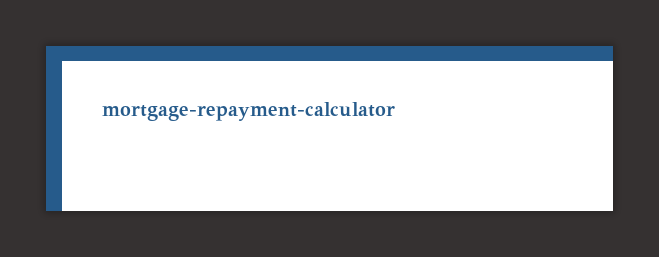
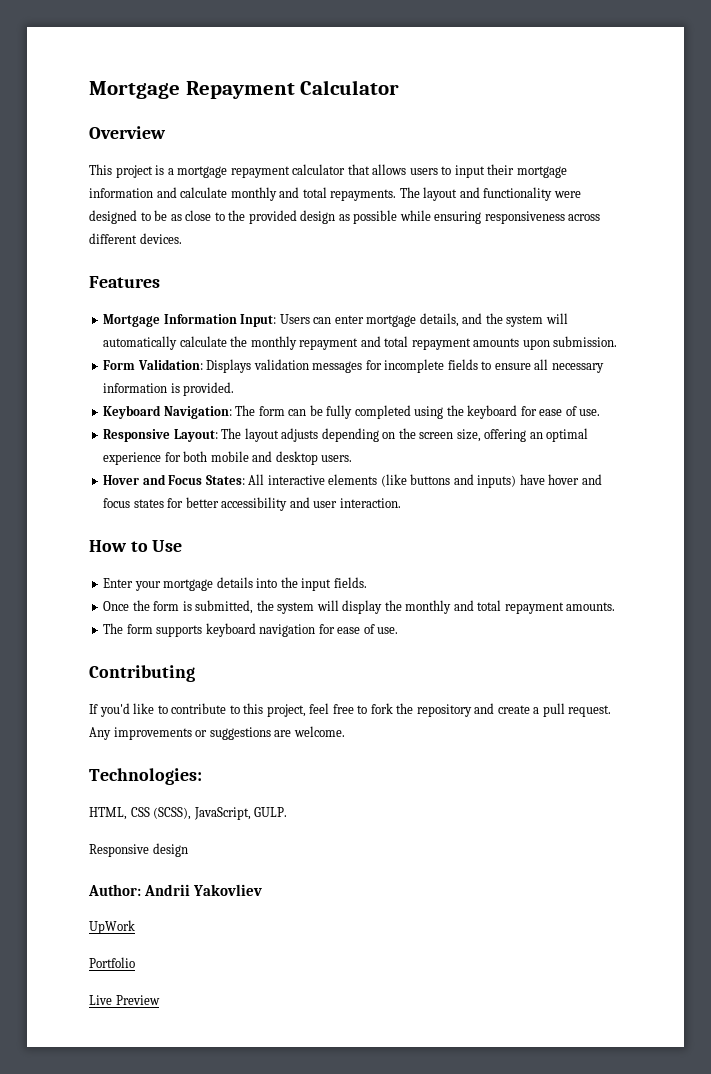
- mortgage-repayment-calculator
+ Mortgage Repayment Calculator
+ Overview
+ This project is a mortgage repayment calculator that allows users to input their mortgage information and calculate monthly and total repayments. The layout and functionality were designed to be as close to the provided design as possible while ensuring responsiveness across different devices.
+ Features
+ Mortgage Information Input: Users can enter mortgage details, and the system will automatically calculate the monthly repayment and total repayment amounts upon submission.
+ Form Validation: Displays validation messages for incomplete fields to ensure all necessary information is provided.
+ Keyboard Navigation: The form can be fully completed using the keyboard for ease of use.
+ Responsive Layout: The layout adjusts depending on the screen size, offering an optimal experience for both mobile and desktop users.
+ Hover and Focus States: All interactive elements (like buttons and inputs) have hover and focus states for better accessibility and user interaction.
+ How to Use
+ Enter your mortgage details into the input fields.
+ Once the form is submitted, the system will display the monthly and total repayment amounts.
+ The form supports keyboard navigation for ease of use.
+ Contributing
+ If you'd like to contribute to this project, feel free to fork the repository and create a pull request. Any improvements or suggestions are welcome.
+ Technologies:
+ HTML, CSS (SCSS), JavaScript, GULP.
+ Responsive design
+ Author: Andrii Yakovliev
+ UpWork
+ Portfolio
+ Live Preview

